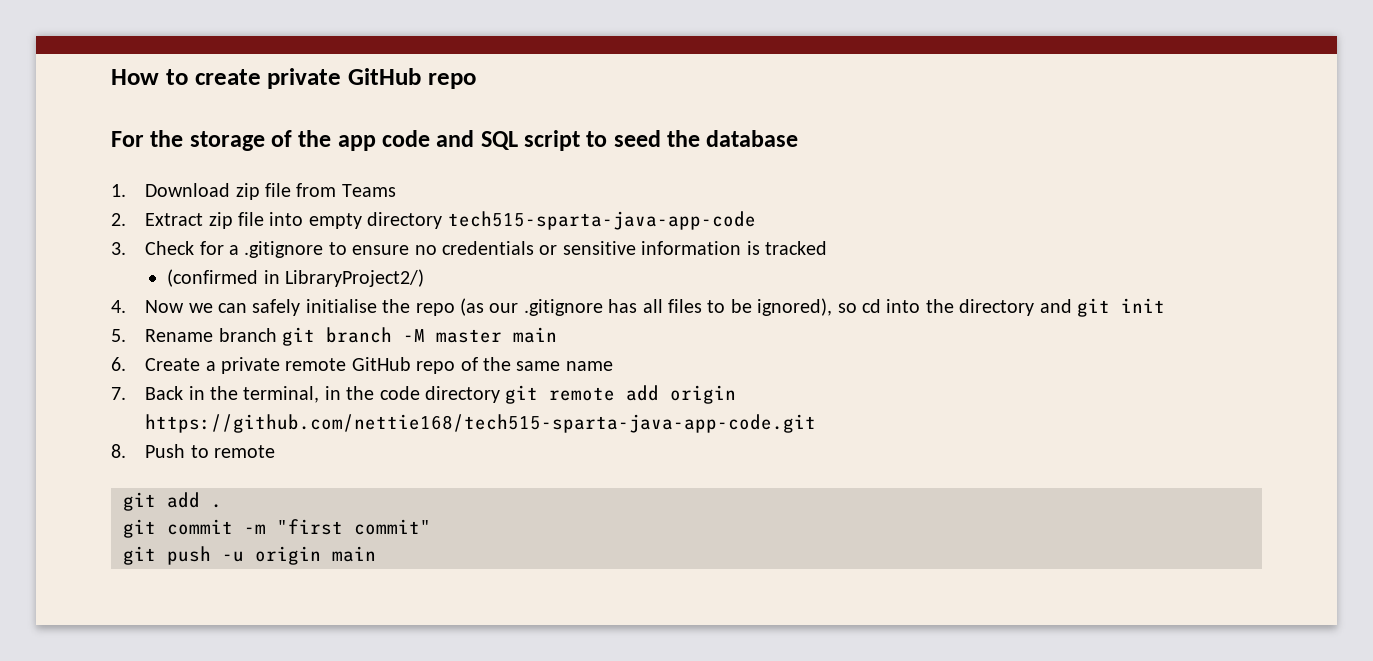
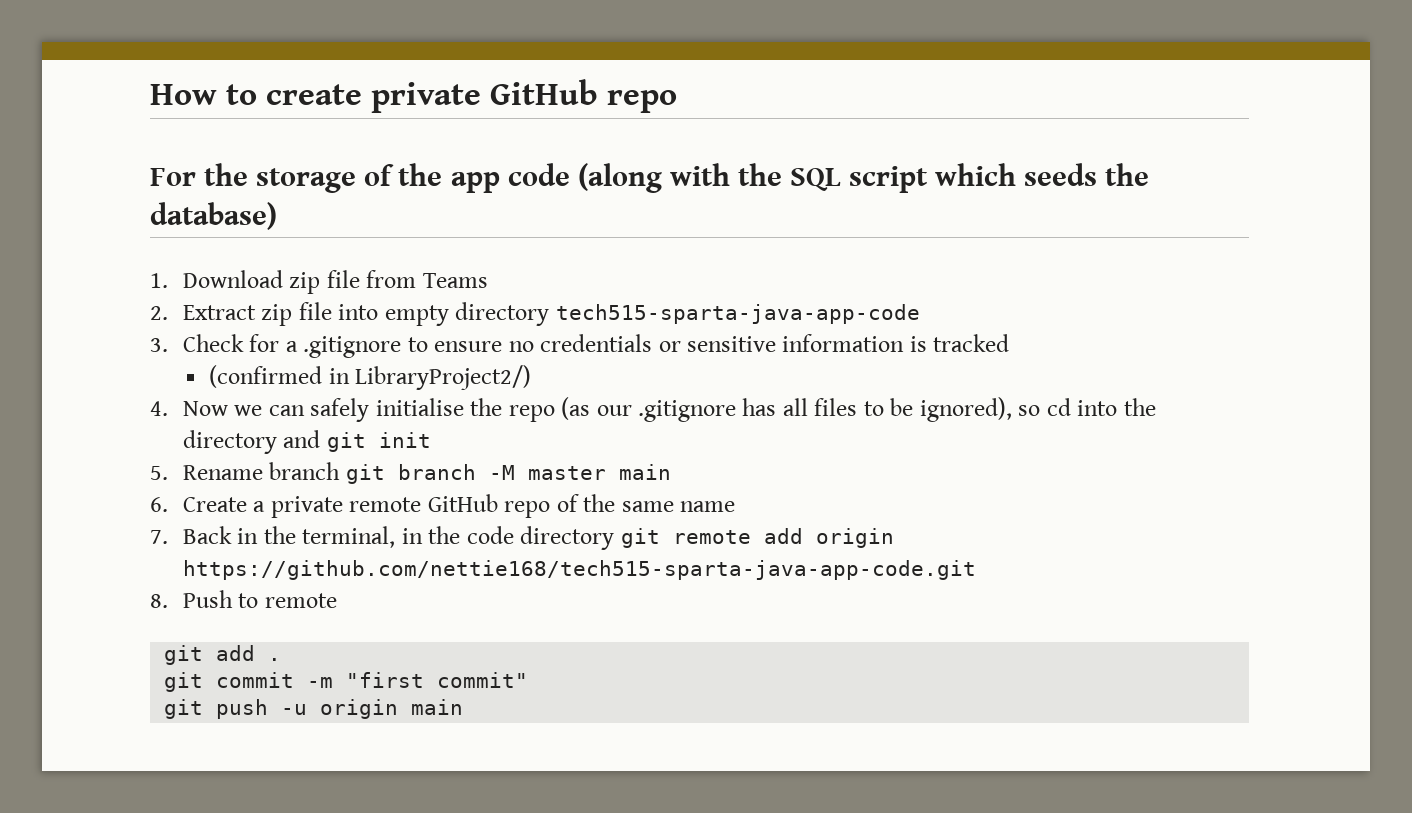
- For the storage of the app code and SQL script to seed the database
+ For the storage of the app code (along with the SQL script which seeds the database)

